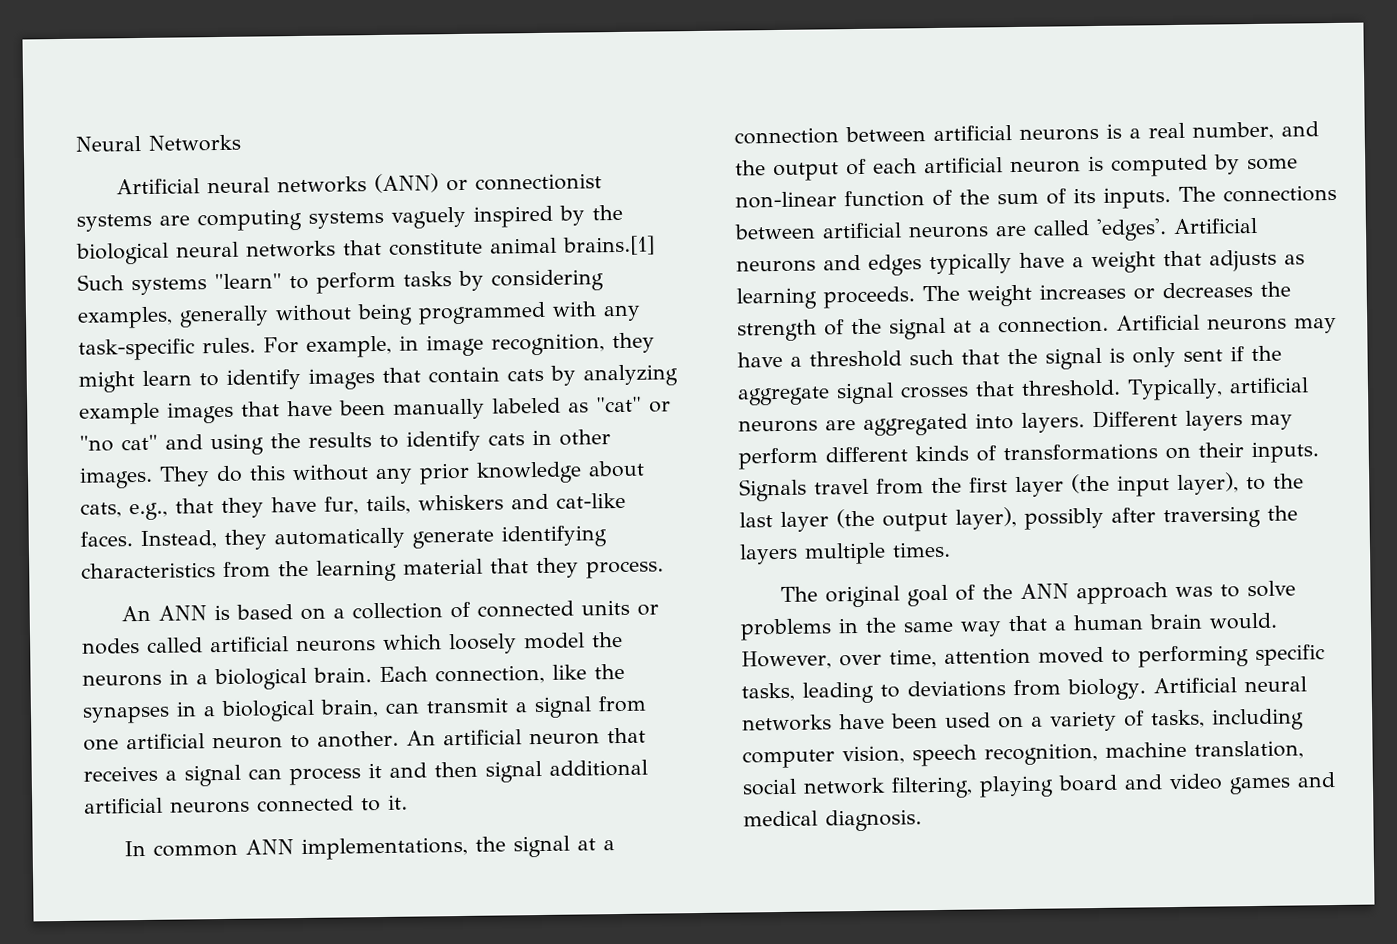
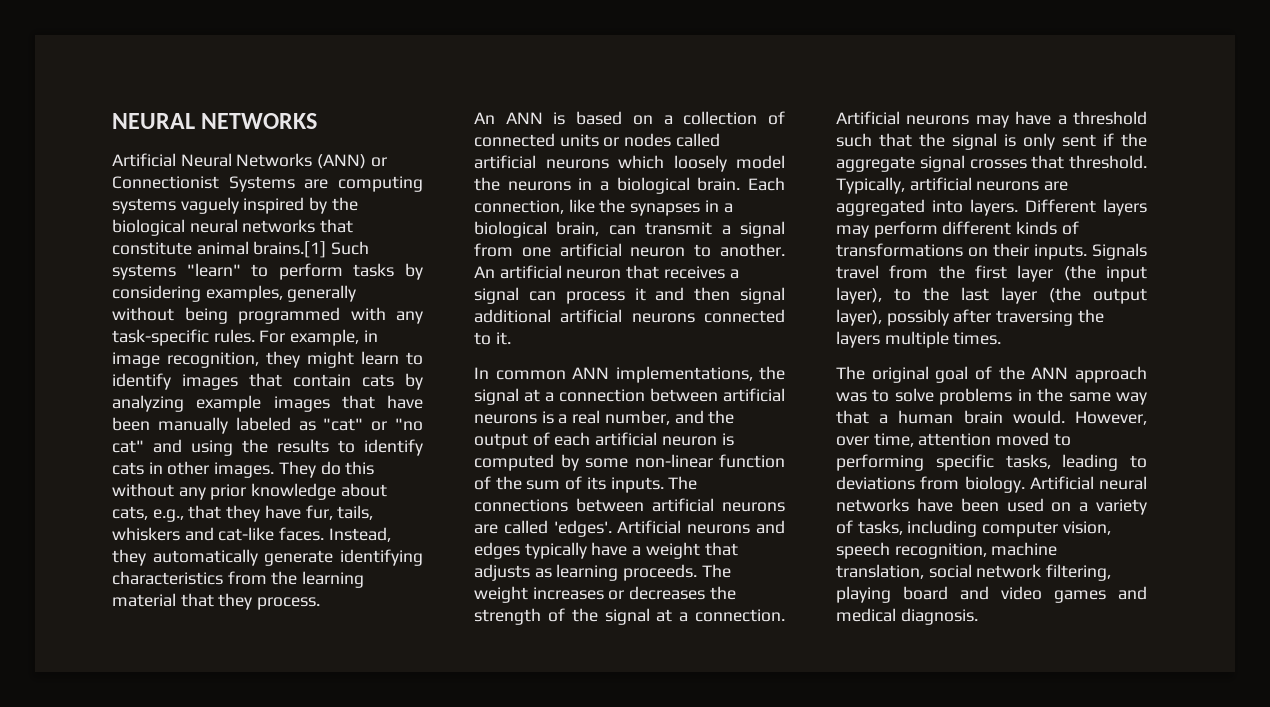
- Neural Networks
- Artificial neural networks (ANN) or connectionist systems are computing systems vaguely inspired by the biological neural networks that constitute animal brains.[1] Such systems "learn" to perform tasks by considering examples, generally without being programmed with any task-specific rules.
+ NEURAL NETWORKS
+ Artificial Neural Networks (ANN) or Connectionist Systems are computing systems vaguely inspired by the biological neural networks that constitute animal brains.[1] Such systems "learn" to perform tasks by considering examples, generally without being programmed with any task-specific rules.

